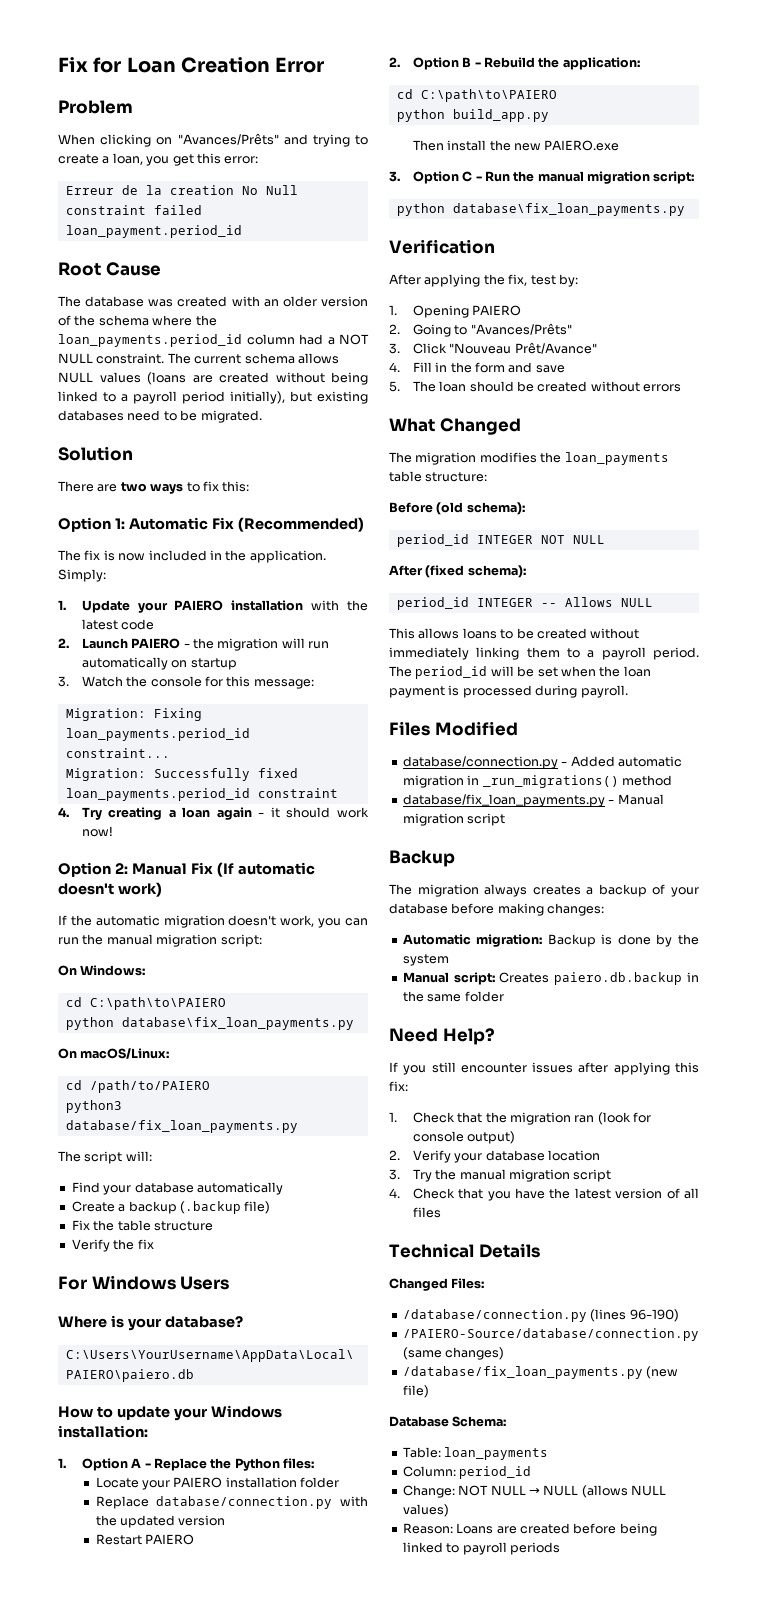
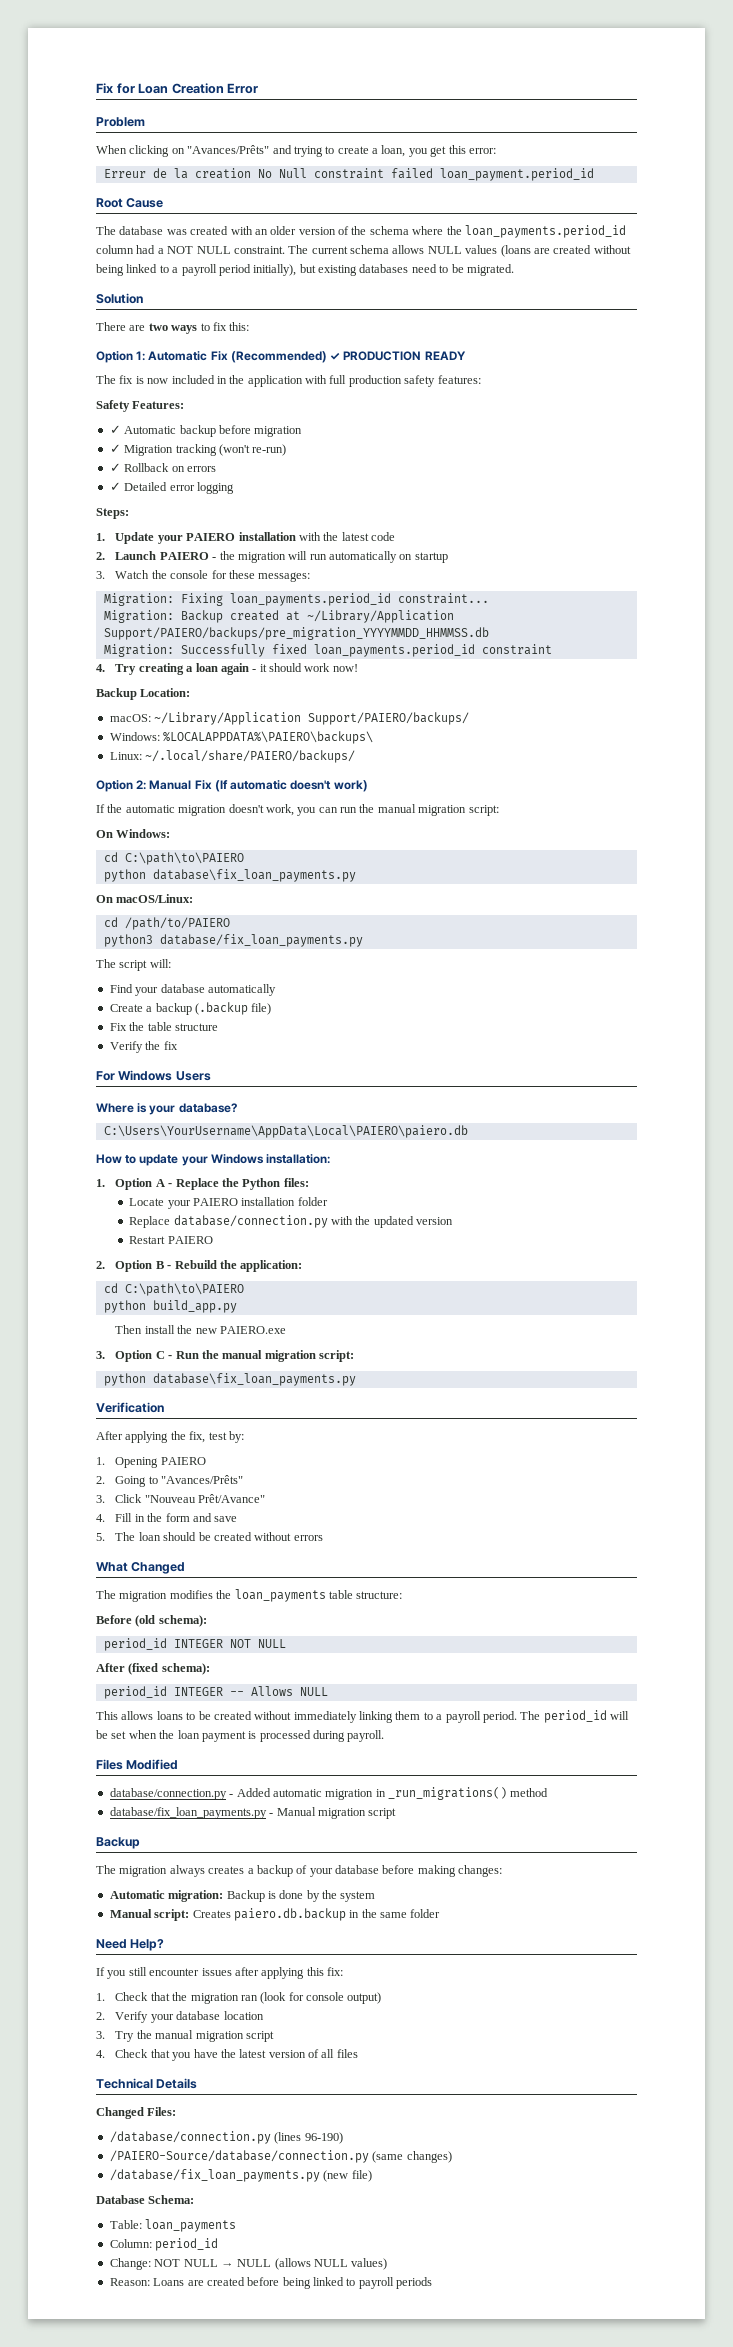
- Option 1: Automatic Fix (Recommended)
+ Option 1: Automatic Fix (Recommended) ✓ PRODUCTION READY
- The fix is now included in the application. Simply:
+ The fix is now included in the application with full production safety features:
+ Safety Features:
+ ✓ Automatic backup before migration
+ ✓ Migration tracking (won't re-run)
+ ✓ Rollback on errors
+ ✓ Detailed error logging
+ Steps:
- 3. Watch the console for this message:
+ 3. Watch the console for these messages:
+ Migration: Backup created at ~/Library/Application Support/PAIERO/backups/pre_migration_YYYYMMDD_HHMMSS.db
+ Backup Location:
+ macOS: ~/Library/Application Support/PAIERO/backups/
+ Windows: %LOCALAPPDATA%\PAIERO\backups\
+ Linux: ~/.local/share/PAIERO/backups/

